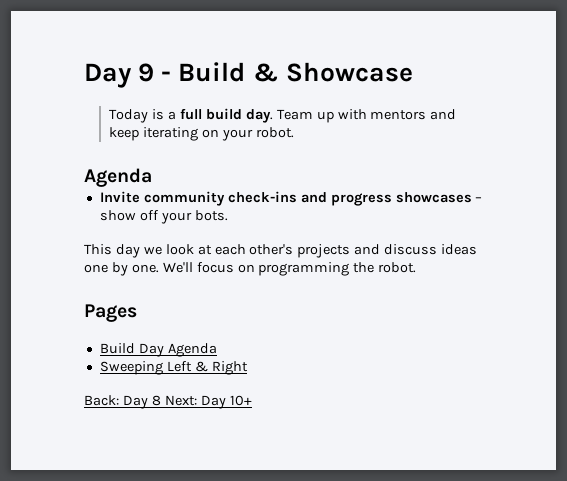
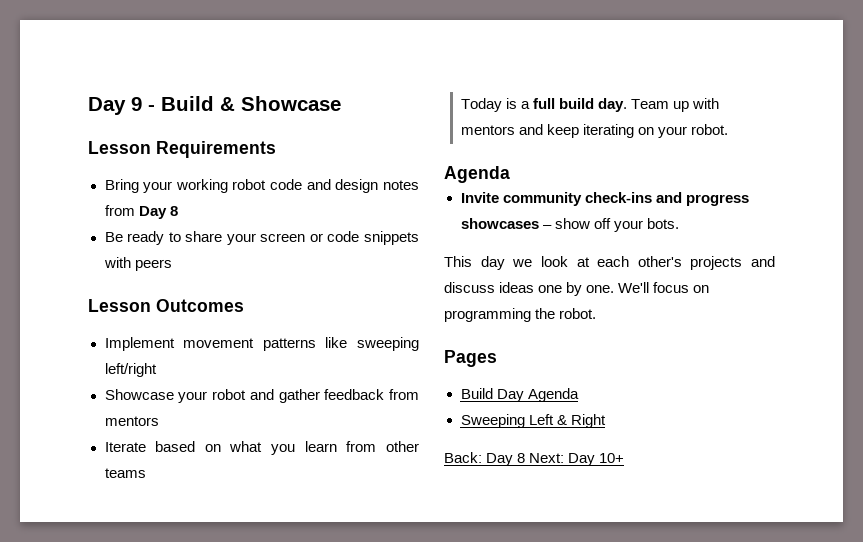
+ Lesson Requirements
+ Bring your working robot code and design notes from Day 8
+ Be ready to share your screen or code snippets with peers
+ Lesson Outcomes
+ Implement movement patterns like sweeping left/right
+ Showcase your robot and gather feedback from mentors
+ Iterate based on what you learn from other teams

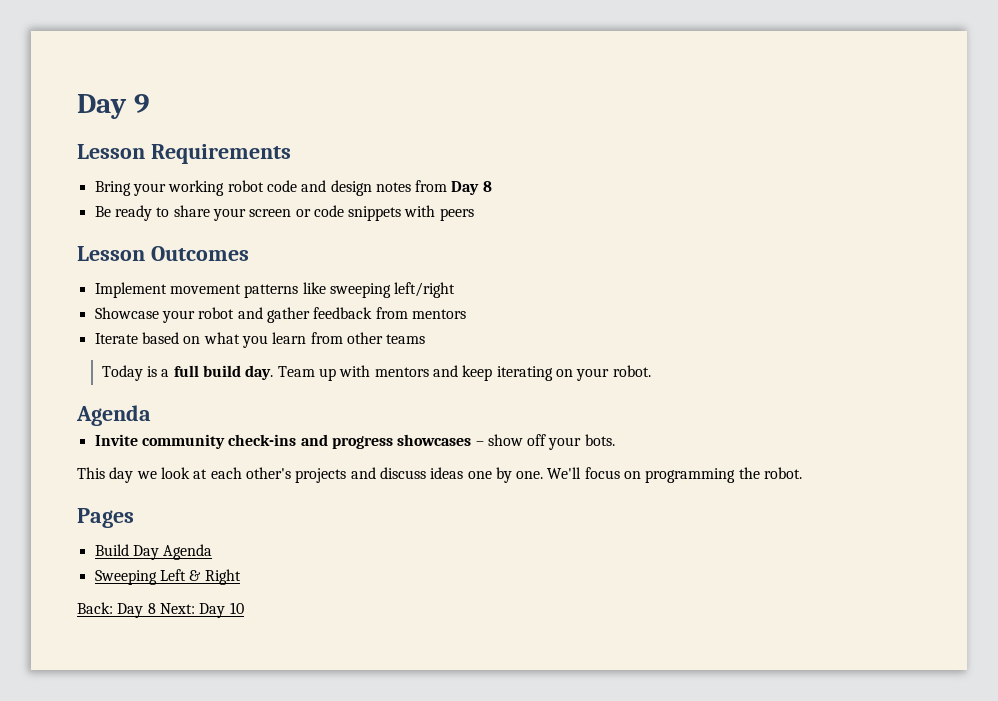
- Day 9 - Build & Showcase
+ Day 9
- Back: Day 8 Next: Day 10+
+ Back: Day 8 Next: Day 10

